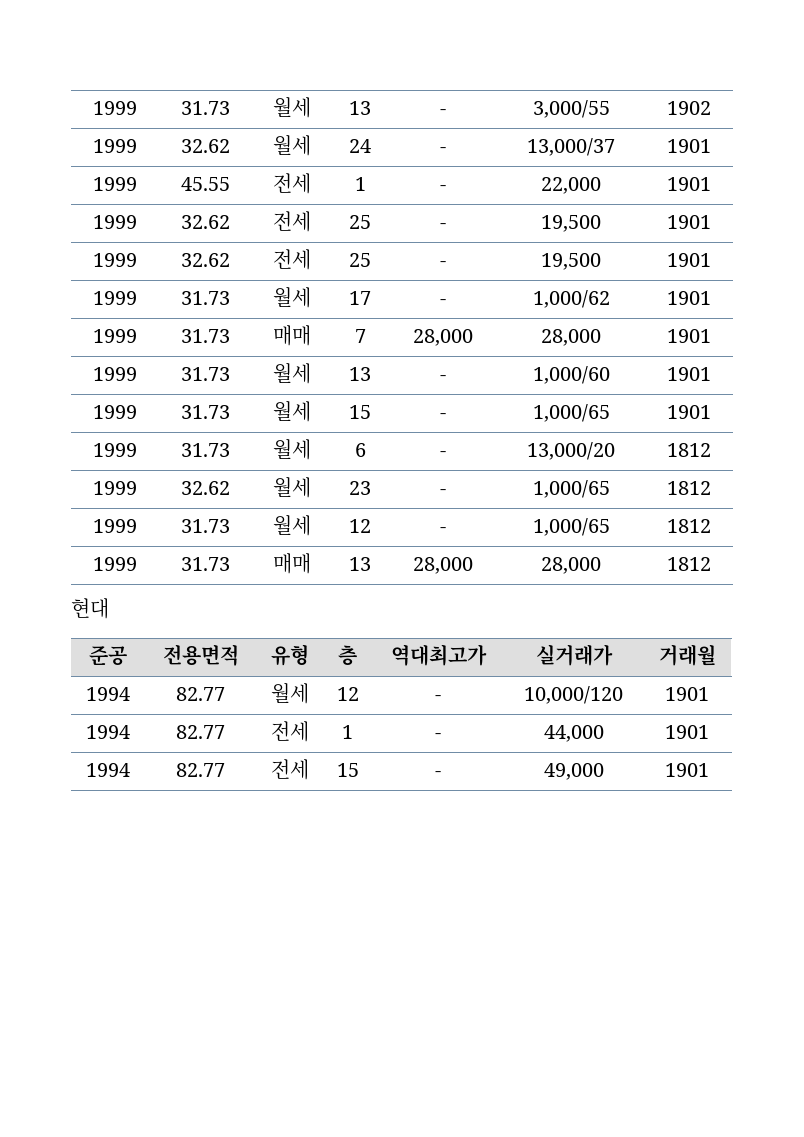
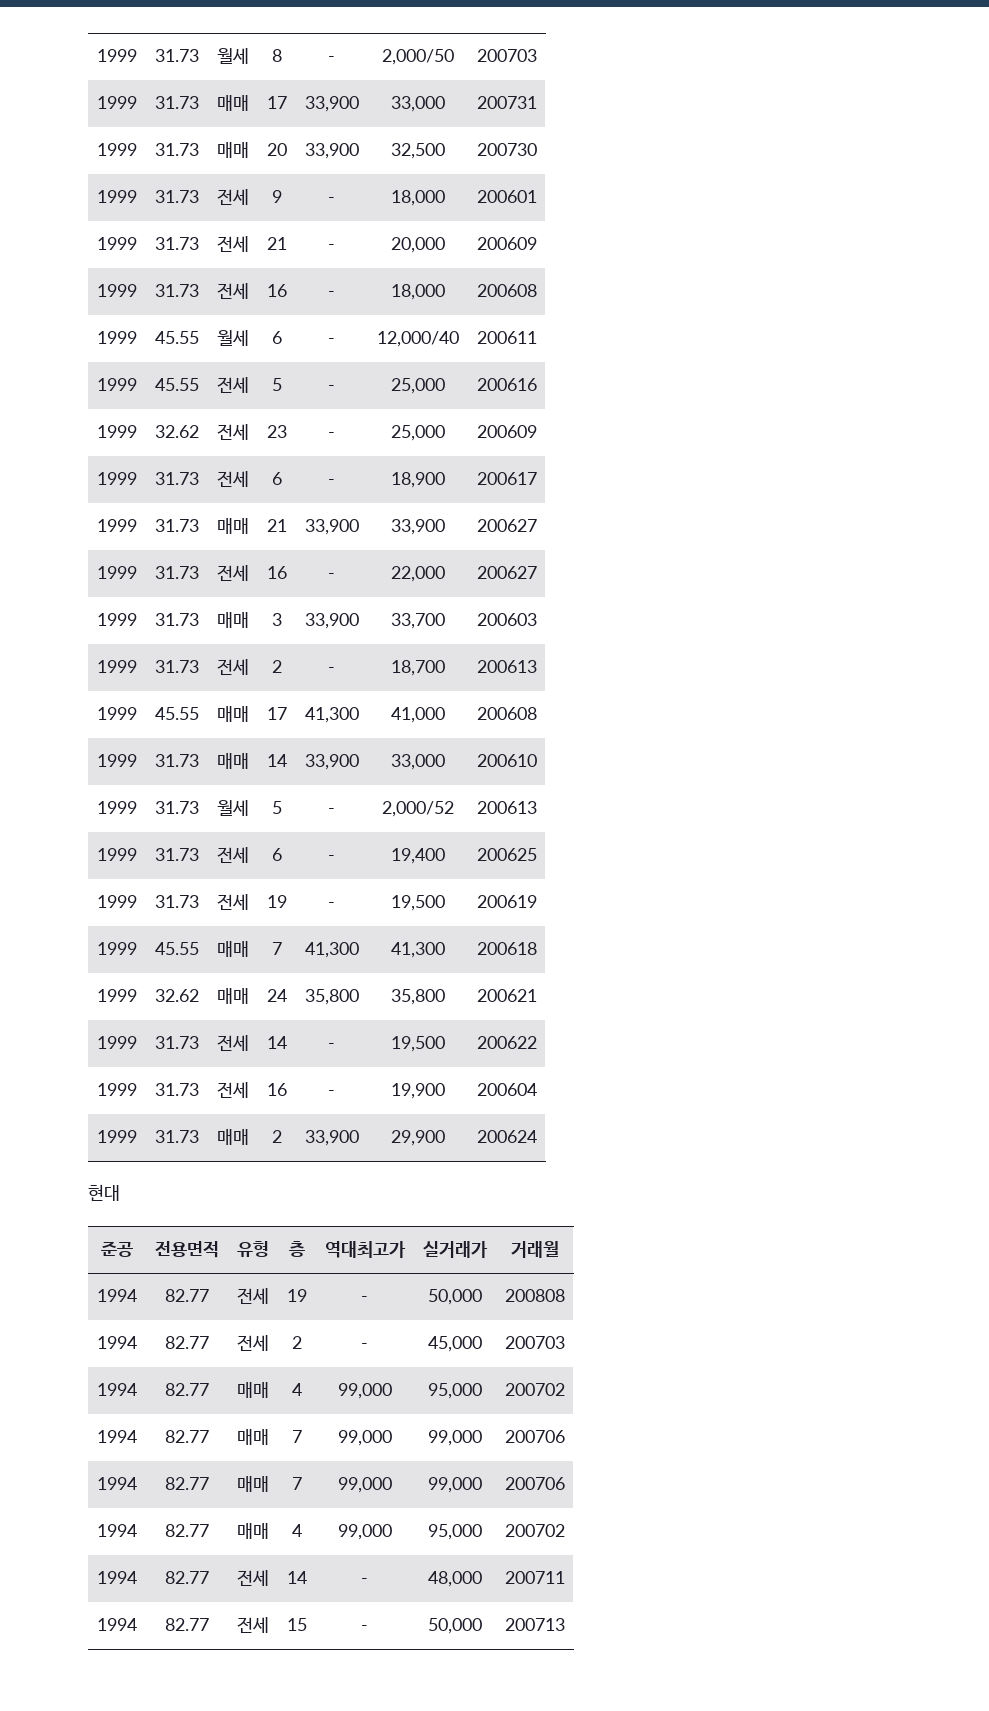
- 1999 | 31.73 | 월세 | 13 | - | 3,000/55 | 1902
- 1999 | 32.62 | 월세 | 24 | - | 13,000/37 | 1901
+ 1999 | 31.73 | 월세 | 8 | - | 2,000/50 | 200703
+ 1999 | 31.73 | 매매 | 17 | 33,900 | 33,000 | 200731
+ 1999 | 31.73 | 매매 | 20 | 33,900 | 32,500 | 200730
+ 1999 | 31.73 | 전세 | 9 | - | 18,000 | 200601
+ 1999 | 31.73 | 전세 | 21 | - | 20,000 | 200609
+ 1999 | 31.73 | 전세 | 16 | - | 18,000 | 200608
+ 1999 | 45.55 | 월세 | 6 | - | 12,000/40 | 200611
- 1999 | 45.55 | 전세 | 1 | - | 22,000 | 1901
- 1999 | 32.62 | 전세 | 25 | - | 19,500 | 1901
- 1999 | 32.62 | 전세 | 25 | - | 19,500 | 1901
- 1999 | 31.73 | 월세 | 17 | - | 1,000/62 | 1901
- 1999 | 31.73 | 매매 | 7 | 28,000 | 28,000 | 1901
- 1999 | 31.73 | 월세 | 13 | - | 1,000/60 | 1901
- 1999 | 31.73 | 월세 | 15 | - | 1,000/65 | 1901
- 1999 | 31.73 | 월세 | 6 | - | 13,000/20 | 1812
- 1999 | 32.62 | 월세 | 23 | - | 1,000/65 | 1812
- 1999 | 31.73 | 월세 | 12 | - | 1,000/65 | 1812
- 1999 | 31.73 | 매매 | 13 | 28,000 | 28,000 | 1812
+ 1999 | 45.55 | 전세 | 5 | - | 25,000 | 200616
+ 1999 | 32.62 | 전세 | 23 | - | 25,000 | 200609
+ 1999 | 31.73 | 전세 | 6 | - | 18,900 | 200617
+ 1999 | 31.73 | 매매 | 21 | 33,900 | 33,900 | 200627
+ 1999 | 31.73 | 전세 | 16 | - | 22,000 | 200627
+ 1999 | 31.73 | 매매 | 3 | 33,900 | 33,700 | 200603
+ 1999 | 31.73 | 전세 | 2 | - | 18,700 | 200613
+ 1999 | 45.55 | 매매 | 17 | 41,300 | 41,000 | 200608
+ 1999 | 31.73 | 매매 | 14 | 33,900 | 33,000 | 200610
+ 1999 | 31.73 | 월세 | 5 | - | 2,000/52 | 200613
+ 1999 | 31.73 | 전세 | 6 | - | 19,400 | 200625
+ 1999 | 31.73 | 전세 | 19 | - | 19,500 | 200619
+ 1999 | 45.55 | 매매 | 7 | 41,300 | 41,300 | 200618
+ 1999 | 32.62 | 매매 | 24 | 35,800 | 35,800 | 200621
+ 1999 | 31.73 | 전세 | 14 | - | 19,500 | 200622
+ 1999 | 31.73 | 전세 | 16 | - | 19,900 | 200604
+ 1999 | 31.73 | 매매 | 2 | 33,900 | 29,900 | 200624
- 1994 | 82.77 | 월세 | 12 | - | 10,000/120 | 1901
- 1994 | 82.77 | 전세 | 1 | - | 44,000 | 1901
+ 1994 | 82.77 | 전세 | 19 | - | 50,000 | 200808
+ 1994 | 82.77 | 전세 | 2 | - | 45,000 | 200703
+ 1994 | 82.77 | 매매 | 4 | 99,000 | 95,000 | 200702
+ 1994 | 82.77 | 매매 | 7 | 99,000 | 99,000 | 200706
+ 1994 | 82.77 | 매매 | 7 | 99,000 | 99,000 | 200706
+ 1994 | 82.77 | 매매 | 4 | 99,000 | 95,000 | 200702
+ 1994 | 82.77 | 전세 | 14 | - | 48,000 | 200711
- 1994 | 82.77 | 전세 | 15 | - | 49,000 | 1901
+ 1994 | 82.77 | 전세 | 15 | - | 50,000 | 200713

